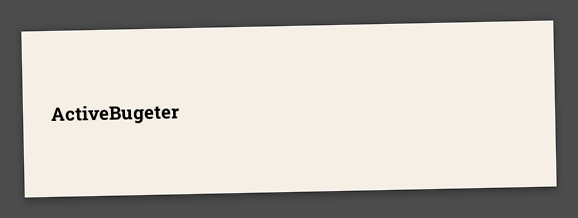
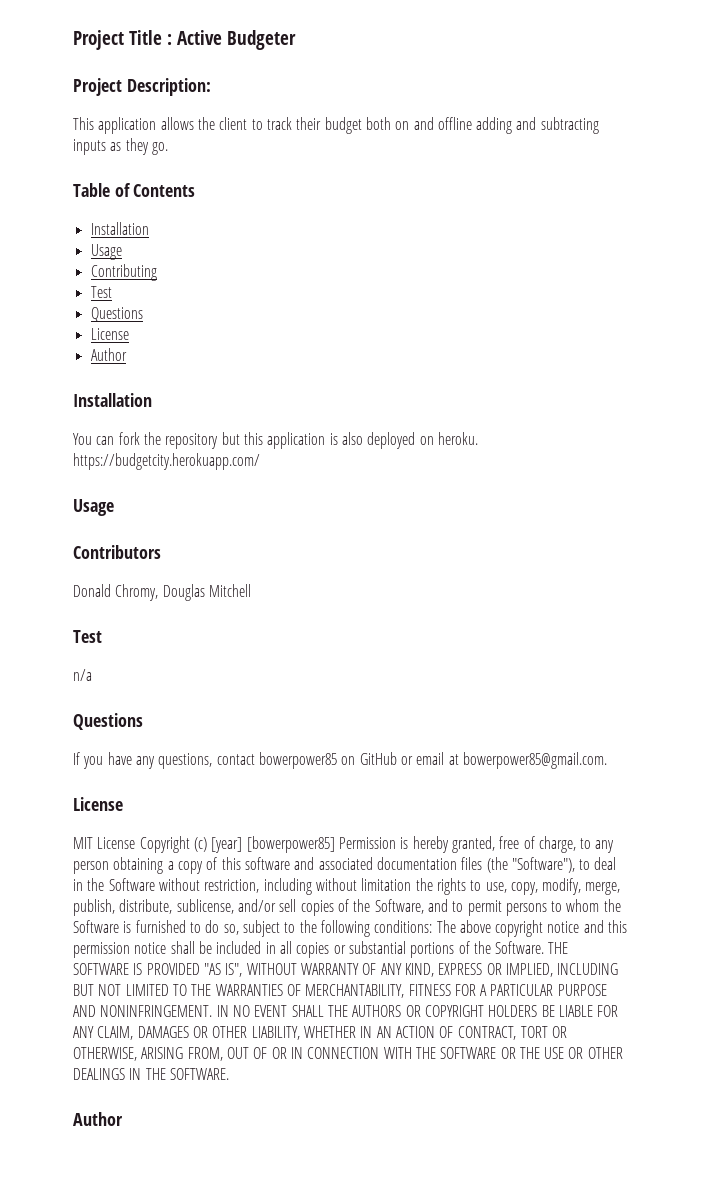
- ActiveBugeter
+ Project Title : Active Budgeter
+ Project Description:
+ This application allows the client to track their budget both on and offline adding and subtracting inputs as they go.
+ Table of Contents
+ Installation
+ Usage
+ Contributing
+ Test
+ Questions
+ License
+ Author
+ Installation
+ You can fork the repository but this application is also deployed on heroku. https://budgetcity.herokuapp.com/
+ Usage
+ Contributors
+ Donald Chromy, Douglas Mitchell
+ Test
+ n/a
+ Questions
+ If you have any questions, contact bowerpower85 on GitHub or email at bowerpower85@gmail.com.
+ License
+ MIT License Copyright (c) [year] [bowerpower85] Permission is hereby granted, free of charge, to any person obtaining a copy of this software and associated documentation files (the "Software"), to deal in the Software without restriction, including without limitation the rights to use, copy, modify, merge, publish, distribute, sublicense, and/or sell copies of the Software, and to permit persons to whom the Software is furnished to do so, subject to the following conditions: The above copyright notice and this permission notice shall be included in all copies or substantial portions of the Software. THE SOFTWARE IS PROVIDED "AS IS", WITHOUT WARRANTY OF ANY KIND, EXPRESS OR IMPLIED, INCLUDING BUT NOT LIMITED TO THE WARRANTIES OF MERCHANTABILITY, FITNESS FOR A PARTICULAR PURPOSE AND NONINFRINGEMENT. IN NO EVENT SHALL THE AUTHORS OR COPYRIGHT HOLDERS BE LIABLE FOR ANY CLAIM, DAMAGES OR OTHER LIABILITY, WHETHER IN AN ACTION OF CONTRACT, TORT OR OTHERWISE, ARISING FROM, OUT OF OR IN CONNECTION WITH THE SOFTWARE OR THE USE OR OTHER DEALINGS IN THE SOFTWARE.
+ Author

